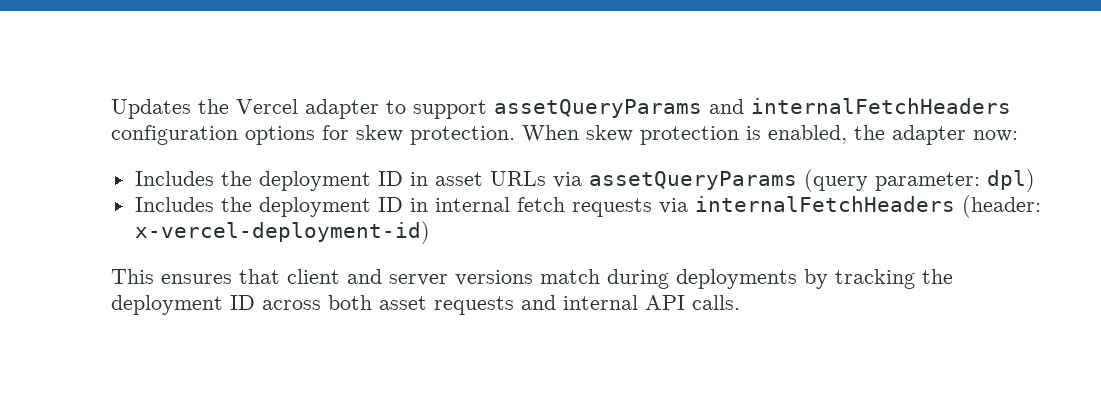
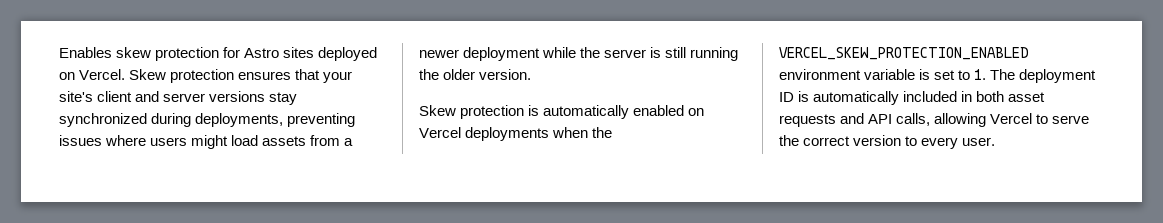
- Updates the Vercel adapter to support assetQueryParams and internalFetchHeaders configuration options for skew protection. When skew protection is enabled, the adapter now:
- Includes the deployment ID in asset URLs via assetQueryParams (query parameter: dpl)
- Includes the deployment ID in internal fetch requests via internalFetchHeaders (header: x-vercel-deployment-id)
- This ensures that client and server versions match during deployments by tracking the deployment ID across both asset requests and internal API calls.
+ Enables skew protection for Astro sites deployed on Vercel. Skew protection ensures that your site's client and server versions stay synchronized during deployments, preventing issues where users might load assets from a newer deployment while the server is still running the older version.
+ Skew protection is automatically enabled on Vercel deployments when the VERCEL_SKEW_PROTECTION_ENABLED environment variable is set to 1. The deployment ID is automatically included in both asset requests and API calls, allowing Vercel to serve the correct version to every user.

